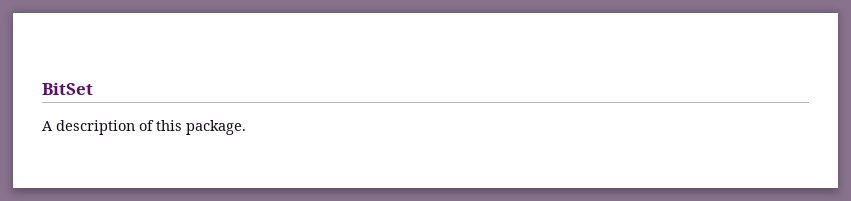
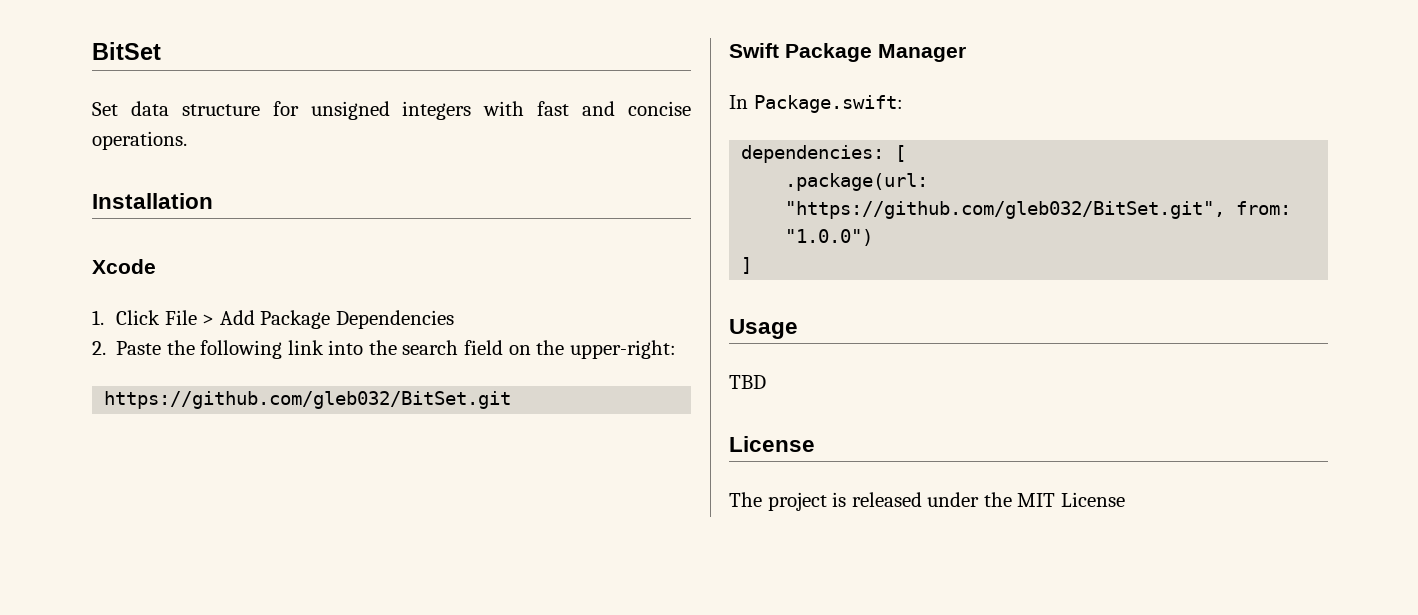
- A description of this package.
+ Set data structure for unsigned integers with fast and concise operations.
+ Installation
+ Xcode
+ 1. Click File > Add Package Dependencies
+ 2. Paste the following link into the search field on the upper-right:
+ https://github.com/gleb032/BitSet.git
+ Swift Package Manager
+ In Package.swift:
+ dependencies: [
+ .package(url: "https://github.com/gleb032/BitSet.git", from: "1.0.0")
+ ]
+ Usage
+ TBD
+ License
+ The project is released under the MIT License

